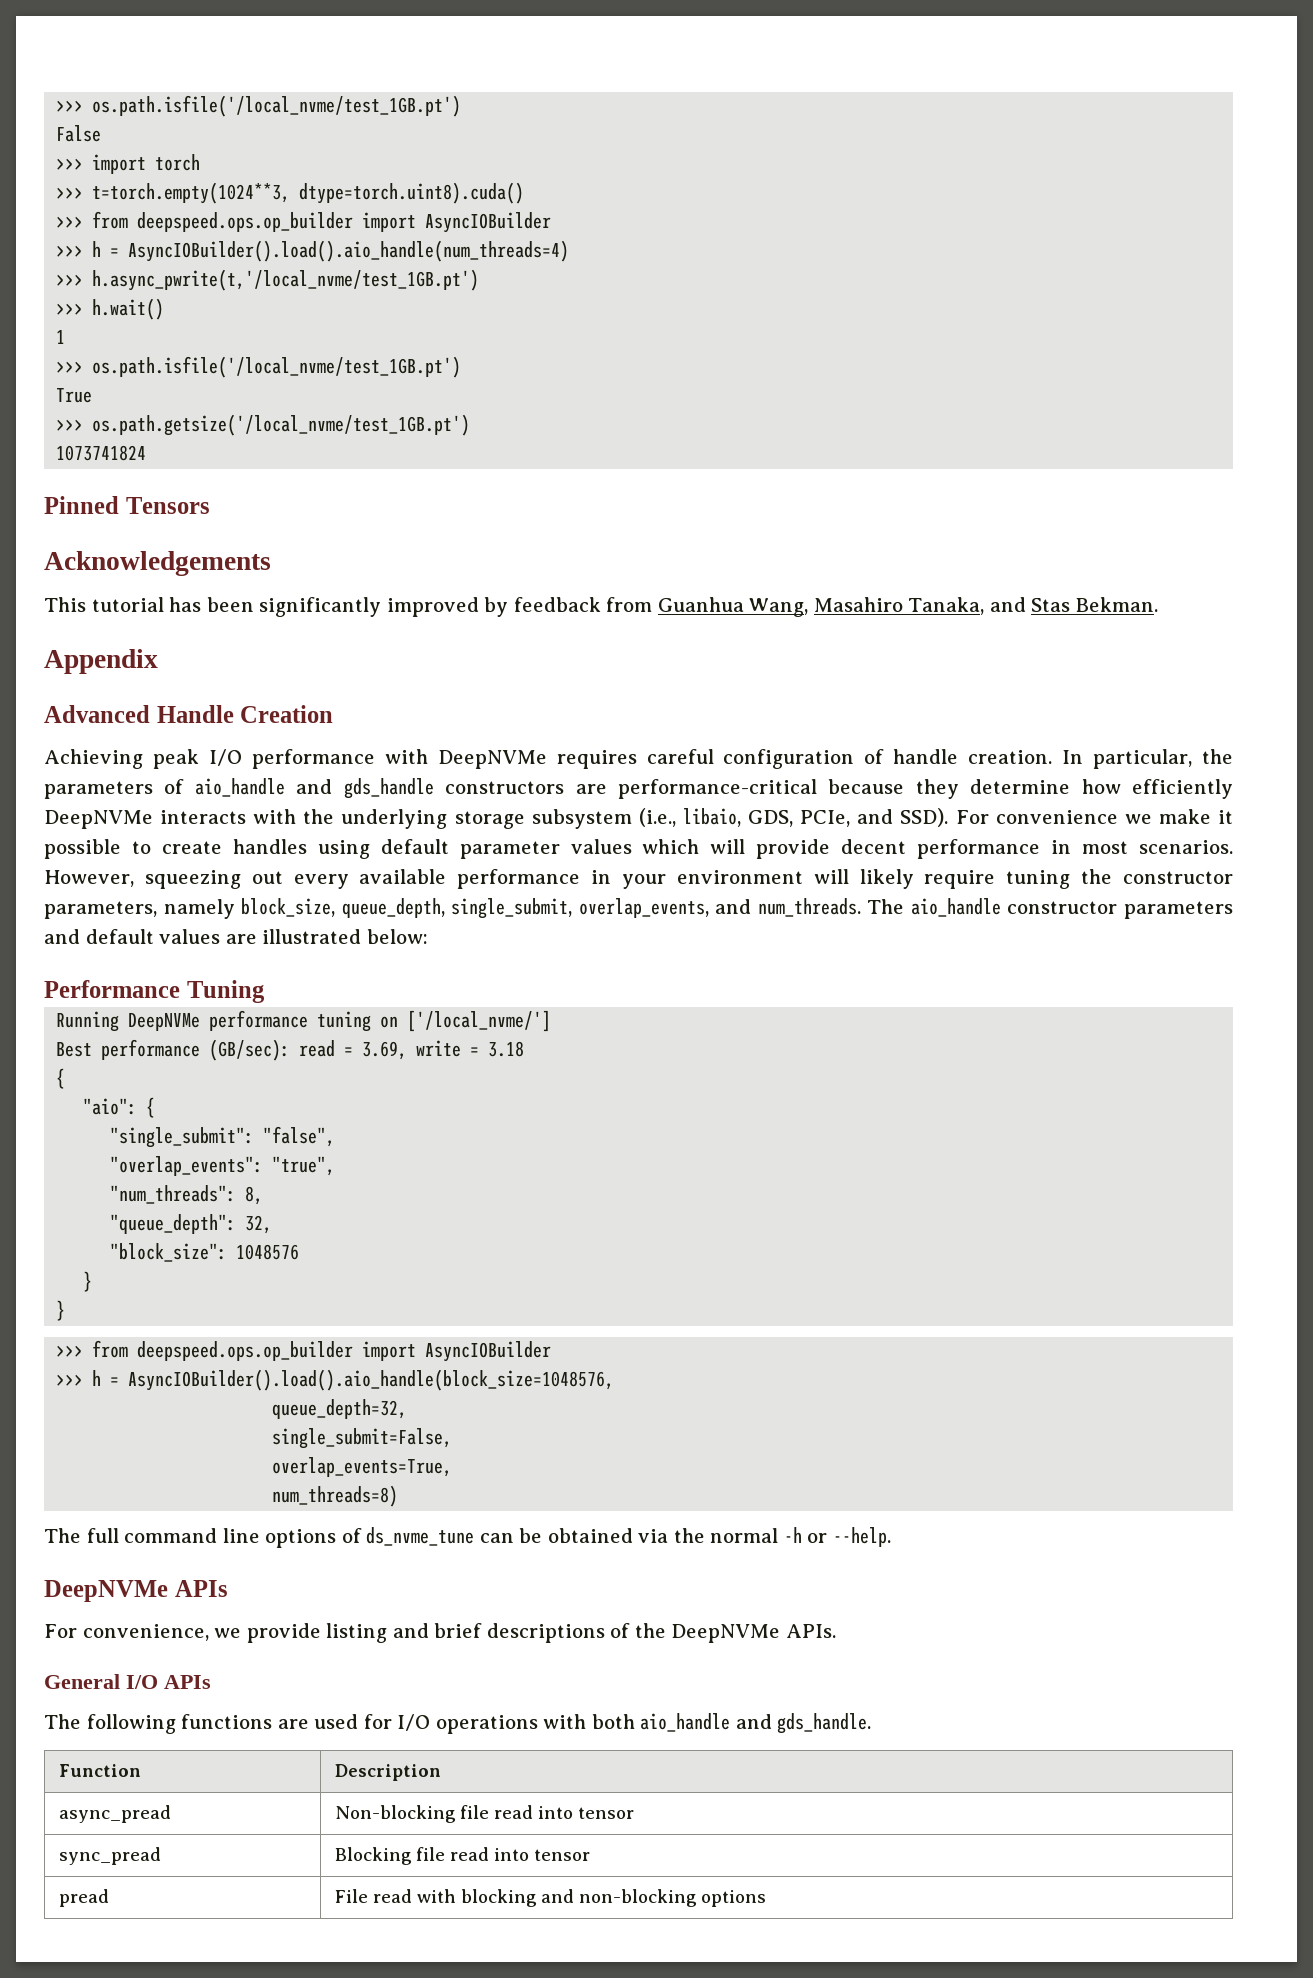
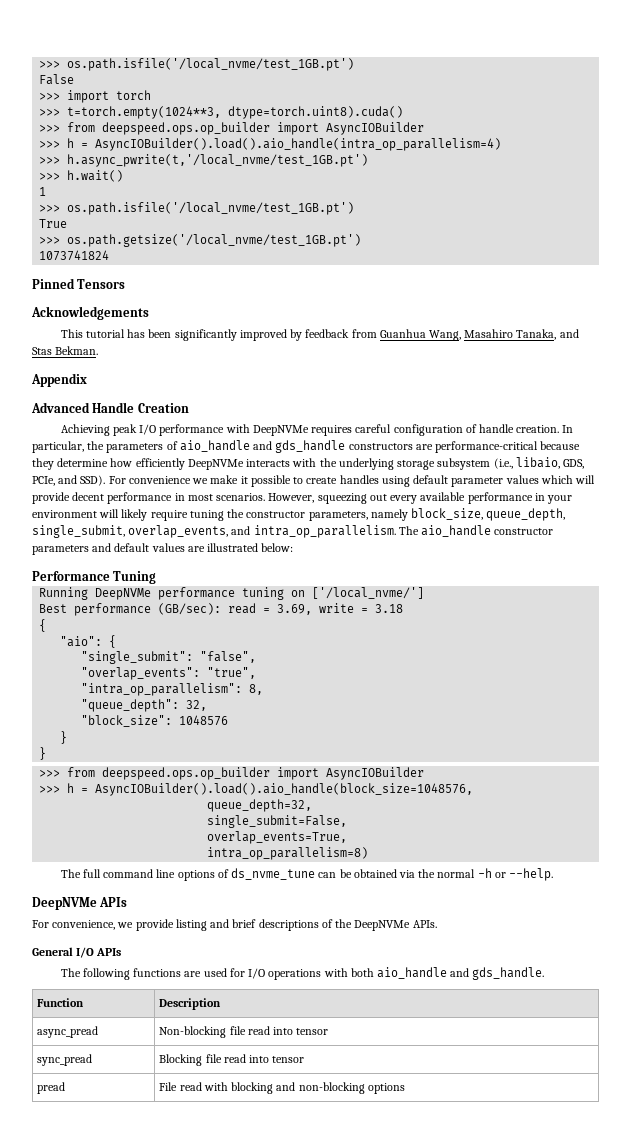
- >>> h = AsyncIOBuilder().load().aio_handle(num_threads=4)
+ >>> h = AsyncIOBuilder().load().aio_handle(intra_op_parallelism=4)
- However, squeezing out every available performance in your environment will likely require tuning the constructor parameters, namely block_size, queue_depth, single_submit, overlap_events, and num_threads.
+ However, squeezing out every available performance in your environment will likely require tuning the constructor parameters, namely block_size, queue_depth, single_submit, overlap_events, and intra_op_parallelism.
- "num_threads": 8,
+ "intra_op_parallelism": 8,
- num_threads=8)
+ intra_op_parallelism=8)

